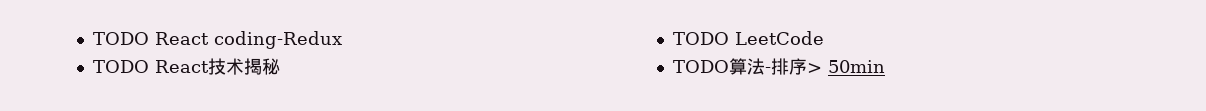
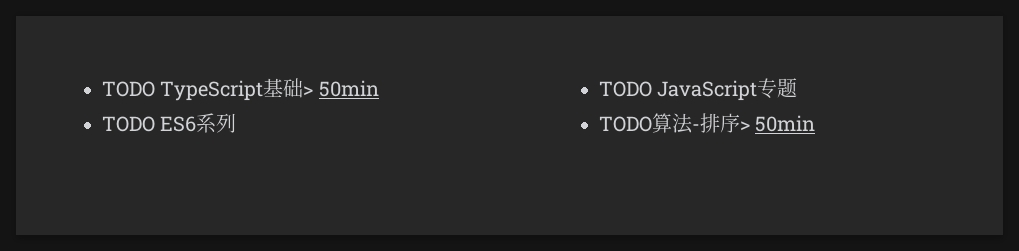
- TODO React coding-Redux
- TODO React技术揭秘
- TODO LeetCode
+ TODO TypeScript基础> 50min
+ TODO ES6系列
+ TODO JavaScript专题

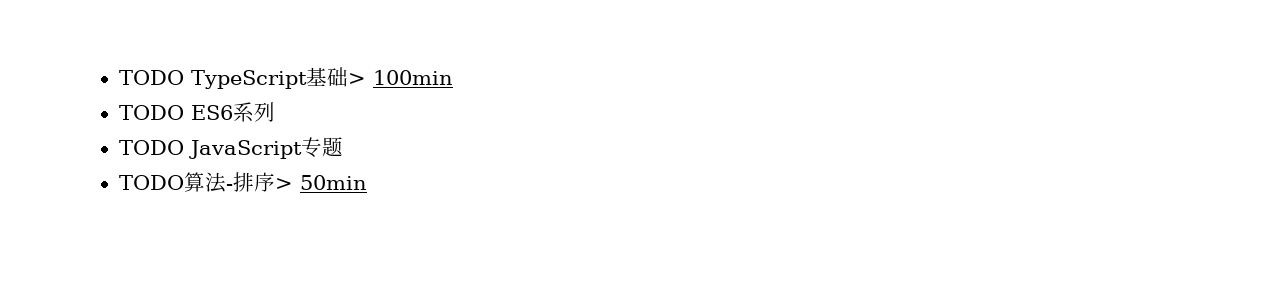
- TODO TypeScript基础> 50min
+ TODO TypeScript基础> 100min

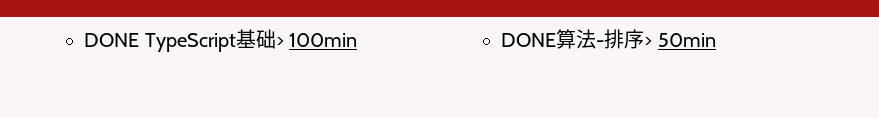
- TODO TypeScript基础> 100min
+ DONE TypeScript基础> 100min
- TODO ES6系列
- TODO JavaScript专题
- TODO算法-排序> 50min
+ DONE算法-排序> 50min

